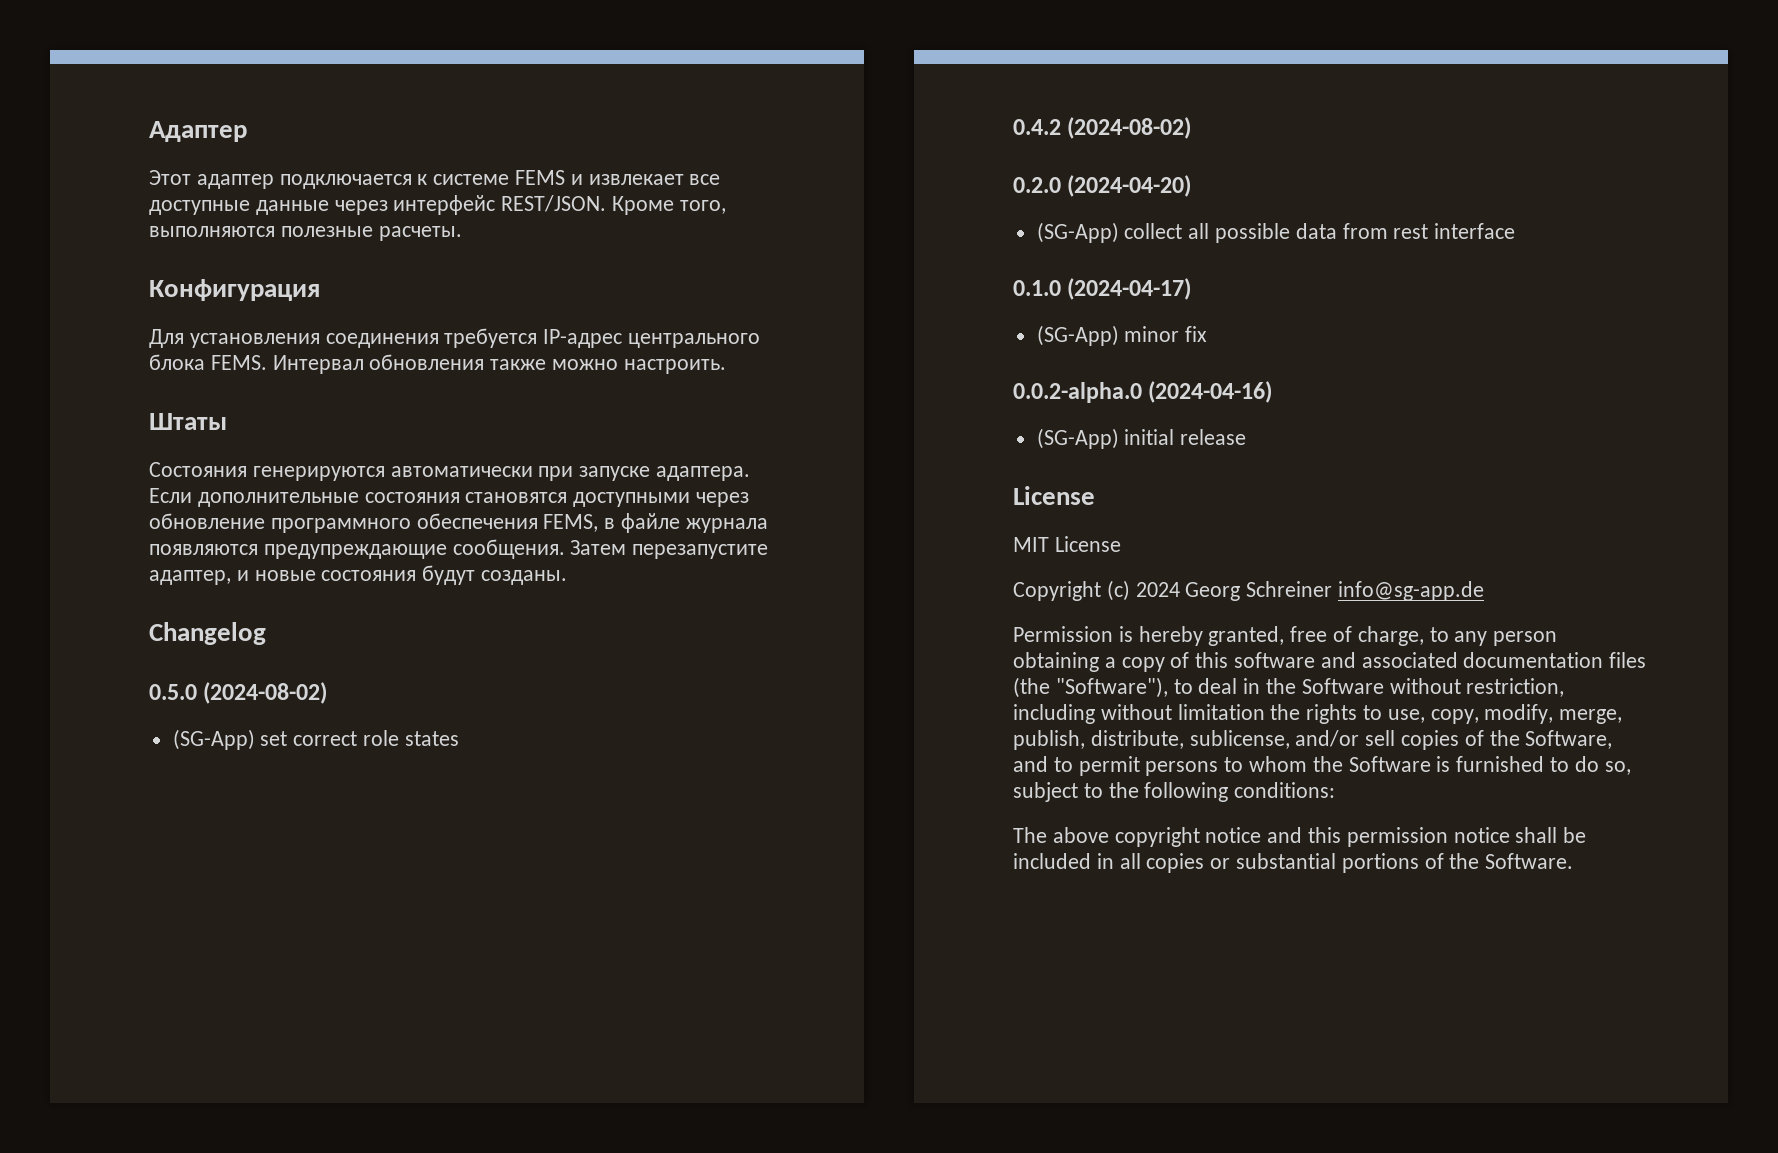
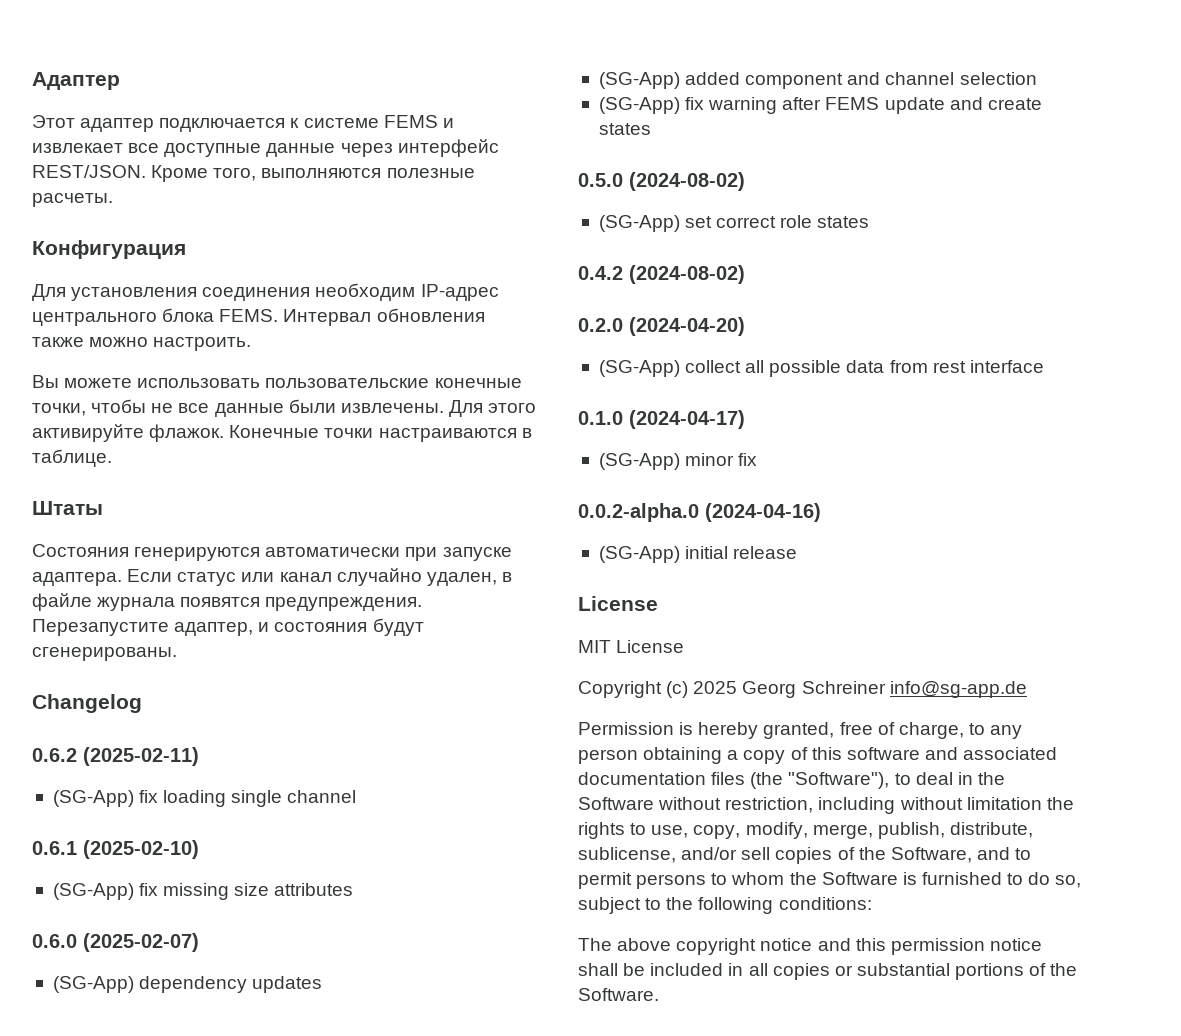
- Для установления соединения требуется IP-адрес центрального блока FEMS.
+ Для установления соединения необходим IP-адрес центрального блока FEMS.
+ Вы можете использовать пользовательские конечные точки, чтобы не все данные были извлечены. Для этого активируйте флажок. Конечные точки настраиваются в таблице.
- Если дополнительные состояния становятся доступными через обновление программного обеспечения FEMS, в файле журнала появляются предупреждающие сообщения. Затем перезапустите адаптер, и новые состояния будут созданы.
+ Если статус или канал случайно удален, в файле журнала появятся предупреждения. Перезапустите адаптер, и состояния будут сгенерированы.
+ 0.6.2 (2025-02-11)
+ (SG-App) fix loading single channel
+ 0.6.1 (2025-02-10)
+ (SG-App) fix missing size attributes
+ 0.6.0 (2025-02-07)
+ (SG-App) dependency updates
+ (SG-App) added component and channel selection
+ (SG-App) fix warning after FEMS update and create states
- Copyright (c) 2024 Georg Schreiner info@sg-app.de
+ Copyright (c) 2025 Georg Schreiner info@sg-app.de

